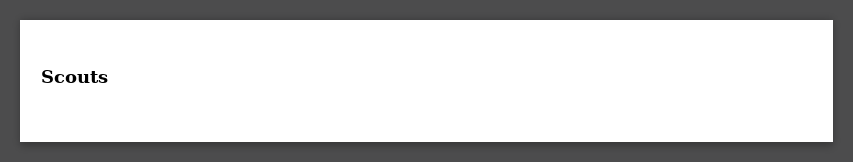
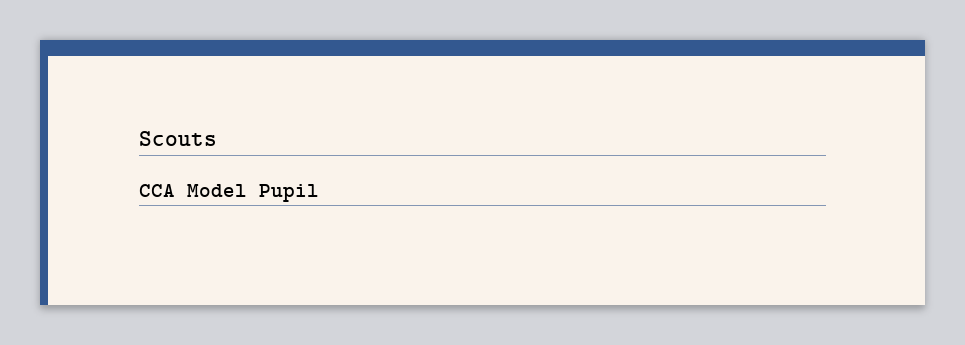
+ CCA Model Pupil

